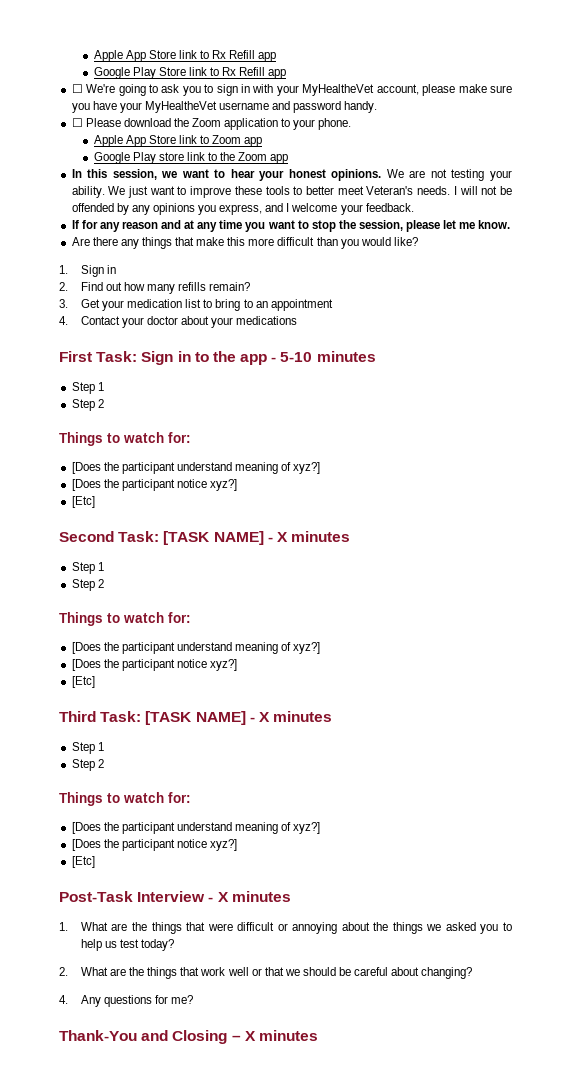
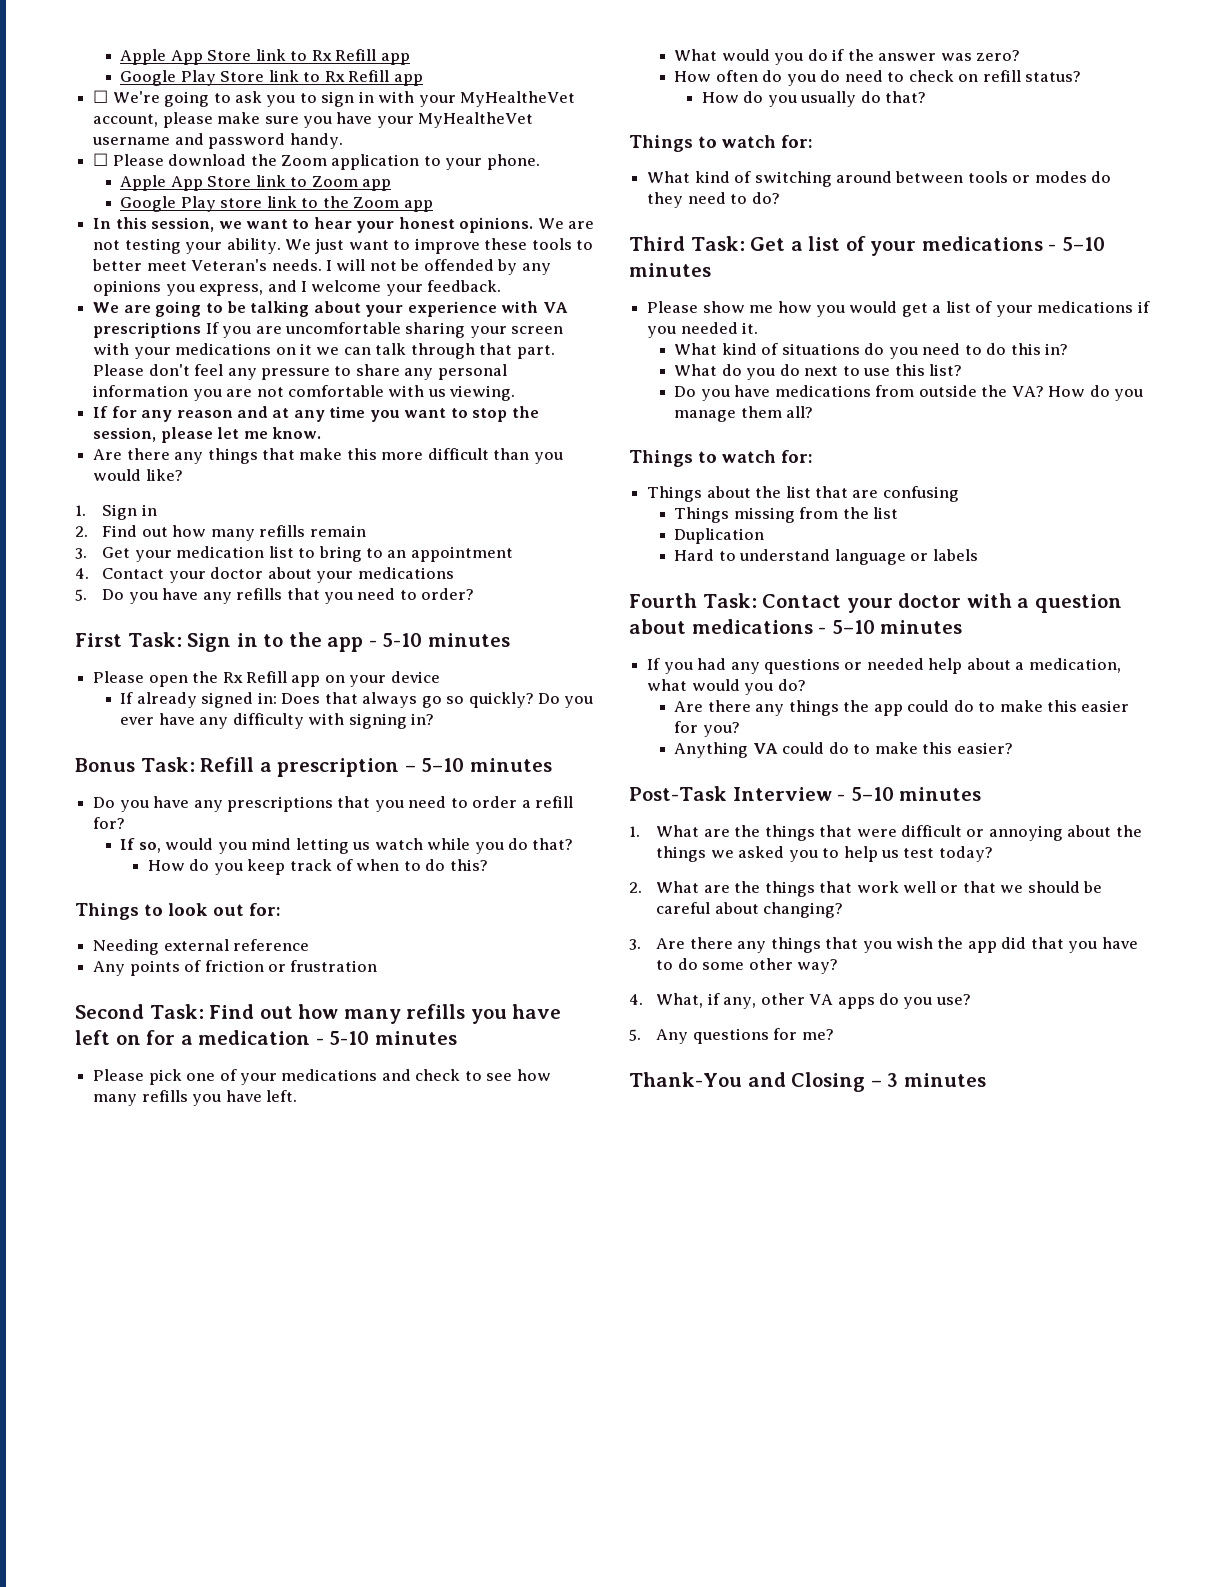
+ We are going to be talking about your experience with VA prescriptions If you are uncomfortable sharing your screen with your medications on it we can talk through that part. Please don't feel any pressure to share any personal information you are not comfortable with us viewing.
- 2. Find out how many refills remain?
+ 2. Find out how many refills remain
+ 5. Do you have any refills that you need to order?
  First Task: Sign in to the app - 5-10 minutes
- Step 1
- Step 2
+ Please open the Rx Refill app on your device
+ If already signed in: Does that always go so quickly? Do you ever have any difficulty with signing in?
+ Bonus Task: Refill a prescription – 5–10 minutes
+ Do you have any prescriptions that you need to order a refill for?
+ If so, would you mind letting us watch while you do that?
+ How do you keep track of when to do this?
+ Things to look out for:
+ Needing external reference
+ Any points of friction or frustration
+ Second Task: Find out how many refills you have left on for a medication - 5-10 minutes
+ Please pick one of your medications and check to see how many refills you have left.
+ What would you do if the answer was zero?
+ How often do you do need to check on refill status?
+ How do you usually do that?
  Things to watch for:
- [Does the participant understand meaning of xyz?]
- [Does the participant notice xyz?]
- [Etc]
- Second Task: [TASK NAME] - X minutes
- Step 1
- Step 2
+ What kind of switching around between tools or modes do they need to do?
+ Third Task: Get a list of your medications - 5–10 minutes
+ Please show me how you would get a list of your medications if you needed it.
+ What kind of situations do you need to do this in?
+ What do you do next to use this list?
+ Do you have medications from outside the VA? How do you manage them all?
  Things to watch for:
- [Does the participant understand meaning of xyz?]
- [Does the participant notice xyz?]
- [Etc]
- Third Task: [TASK NAME] - X minutes
- Step 1
- Step 2
- Things to watch for:
- [Does the participant understand meaning of xyz?]
- [Does the participant notice xyz?]
- [Etc]
+ Things about the list that are confusing
+ Things missing from the list
+ Duplication
+ Hard to understand language or labels
+ Fourth Task: Contact your doctor with a question about medications - 5–10 minutes
+ If you had any questions or needed help about a medication, what would you do?
+ Are there any things the app could do to make this easier for you?
+ Anything VA could do to make this easier?
- Post-Task Interview - X minutes
+ Post-Task Interview - 5–10 minutes
- 4. Any questions for me?
+ 3. Are there any things that you wish the app did that you have to do some other way?
+ 4. What, if any, other VA apps do you use?
+ 5. Any questions for me?
- Thank-You and Closing – X minutes
+ Thank-You and Closing – 3 minutes

